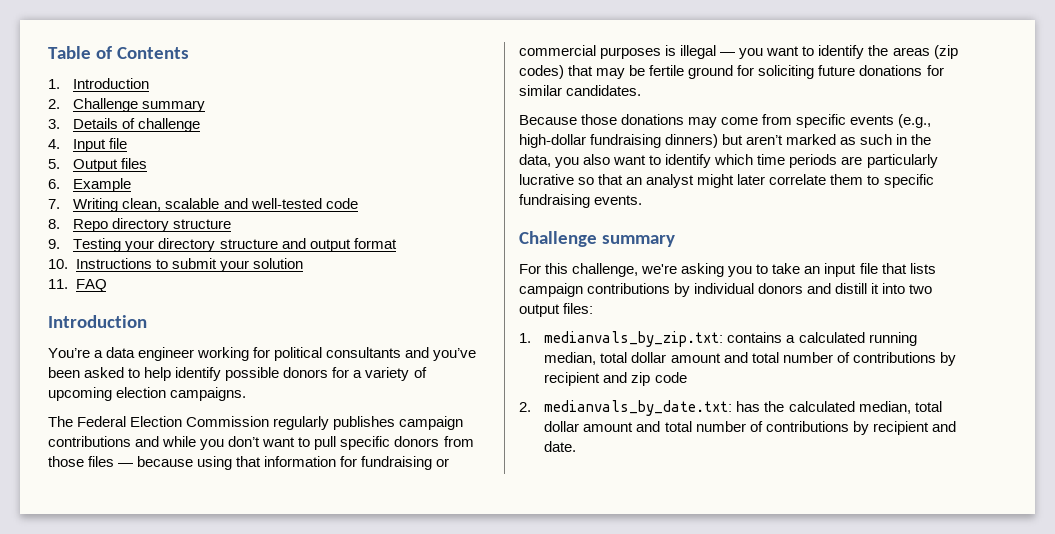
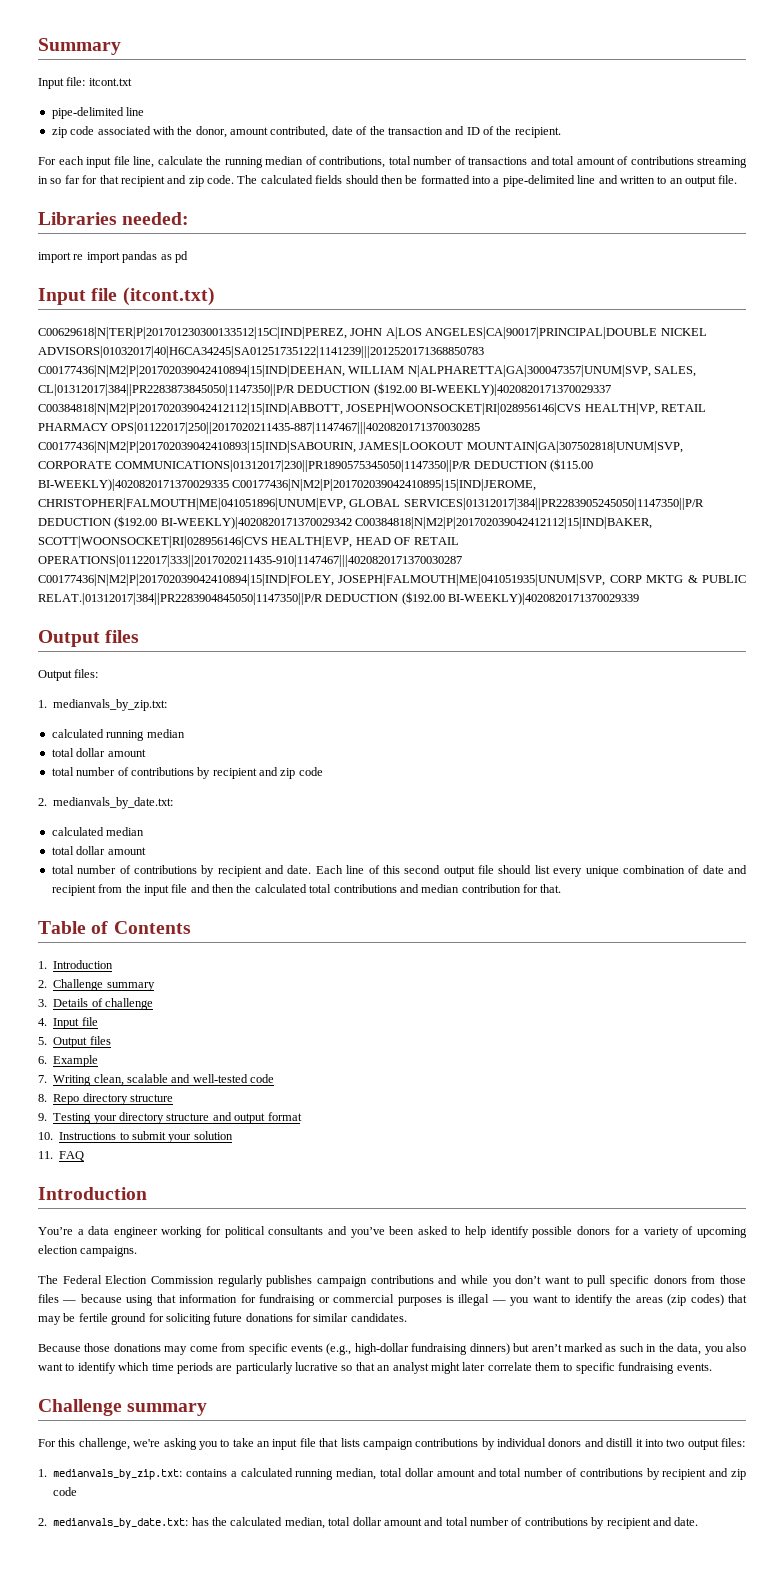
+ Summary
+ Input file: itcont.txt
+ pipe-delimited line
+ zip code associated with the donor, amount contributed, date of the transaction and ID of the recipient.
+ For each input file line, calculate the running median of contributions, total number of transactions and total amount of contributions streaming in so far for that recipient and zip code. The calculated fields should then be formatted into a pipe-delimited line and written to an output file.
+ Libraries needed:
+ import re import pandas as pd
+ Input file (itcont.txt)
+ C00629618|N|TER|P|201701230300133512|15C|IND|PEREZ, JOHN A|LOS ANGELES|CA|90017|PRINCIPAL|DOUBLE NICKEL ADVISORS|01032017|40|H6CA34245|SA01251735122|1141239|||2012520171368850783 C00177436|N|M2|P|201702039042410894|15|IND|DEEHAN, WILLIAM N|ALPHARETTA|GA|300047357|UNUM|SVP, SALES, CL|01312017|384||PR2283873845050|1147350||P/R DEDUCTION ($192.00 BI-WEEKLY)|4020820171370029337 C00384818|N|M2|P|201702039042412112|15|IND|ABBOTT, JOSEPH|WOONSOCKET|RI|028956146|CVS HEALTH|VP, RETAIL PHARMACY OPS|01122017|250||2017020211435-887|1147467|||4020820171370030285 C00177436|N|M2|P|201702039042410893|15|IND|SABOURIN, JAMES|LOOKOUT MOUNTAIN|GA|307502818|UNUM|SVP, CORPORATE COMMUNICATIONS|01312017|230||PR1890575345050|1147350||P/R DEDUCTION ($115.00 BI-WEEKLY)|4020820171370029335 C00177436|N|M2|P|201702039042410895|15|IND|JEROME, CHRISTOPHER|FALMOUTH|ME|041051896|UNUM|EVP, GLOBAL SERVICES|01312017|384||PR2283905245050|1147350||P/R DEDUCTION ($192.00 BI-WEEKLY)|4020820171370029342 C00384818|N|M2|P|201702039042412112|15|IND|BAKER, SCOTT|WOONSOCKET|RI|028956146|CVS HEALTH|EVP, HEAD OF RETAIL OPERATIONS|01122017|333||2017020211435-910|1147467|||4020820171370030287 C00177436|N|M2|P|201702039042410894|15|IND|FOLEY, JOSEPH|FALMOUTH|ME|041051935|UNUM|SVP, CORP MKTG & PUBLIC RELAT.|01312017|384||PR2283904845050|1147350||P/R DEDUCTION ($192.00 BI-WEEKLY)|4020820171370029339
+ Output files
+ Output files:
+ 1. medianvals_by_zip.txt:
+ calculated running median
+ total dollar amount
+ total number of contributions by recipient and zip code
+ 2. medianvals_by_date.txt:
+ calculated median
+ total dollar amount
+ total number of contributions by recipient and date. Each line of this second output file should list every unique combination of date and recipient from the input file and then the calculated total contributions and median contribution for that.

